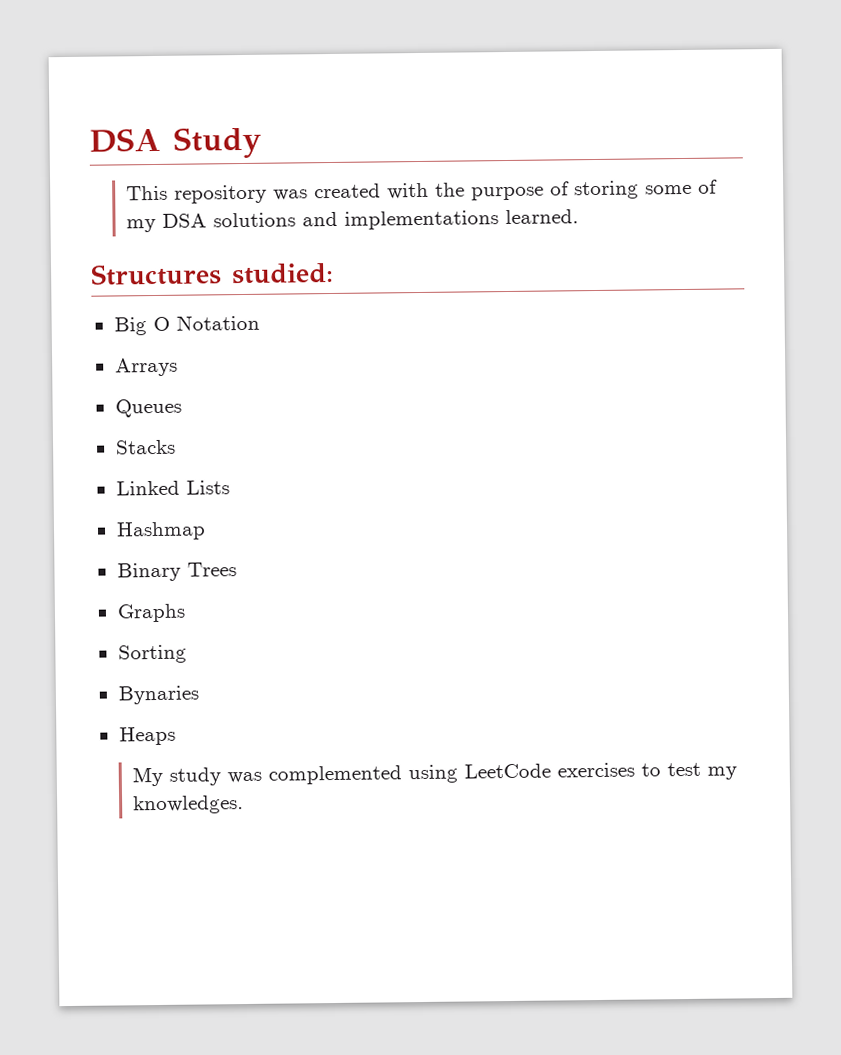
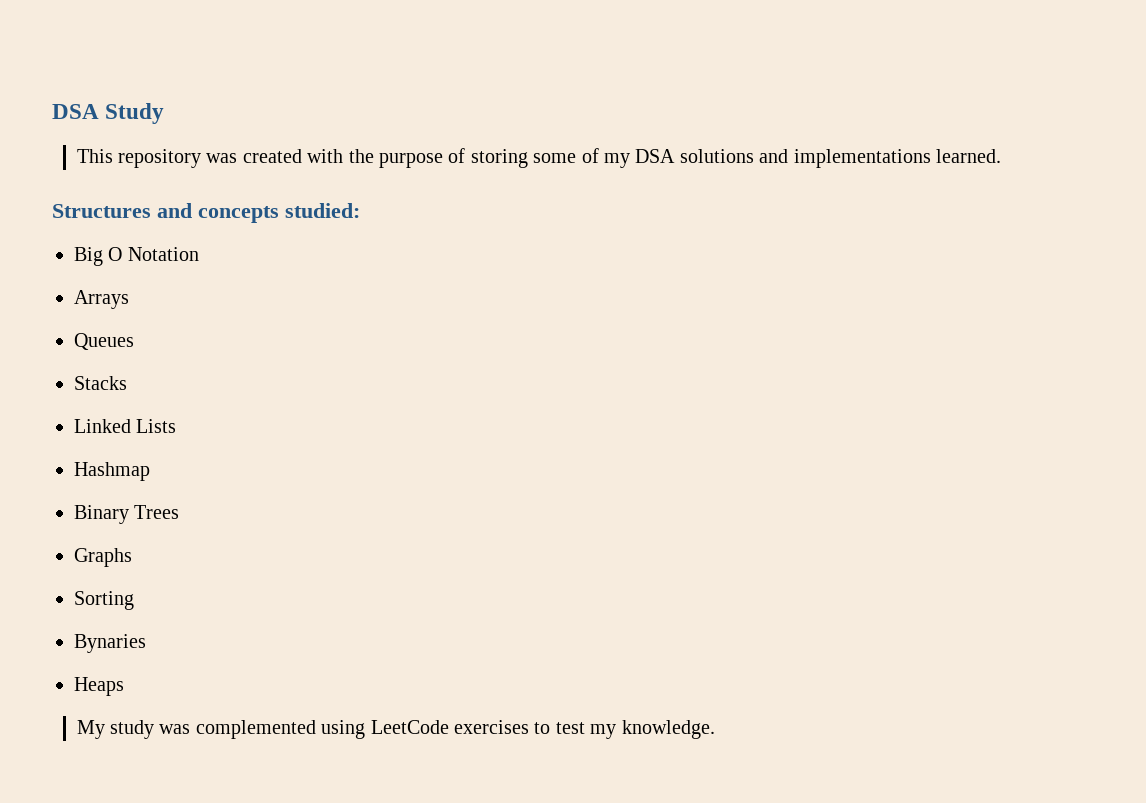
- Structures studied:
+ Structures and concepts studied:
- My study was complemented using LeetCode exercises to test my knowledges.
+ My study was complemented using LeetCode exercises to test my knowledge.

